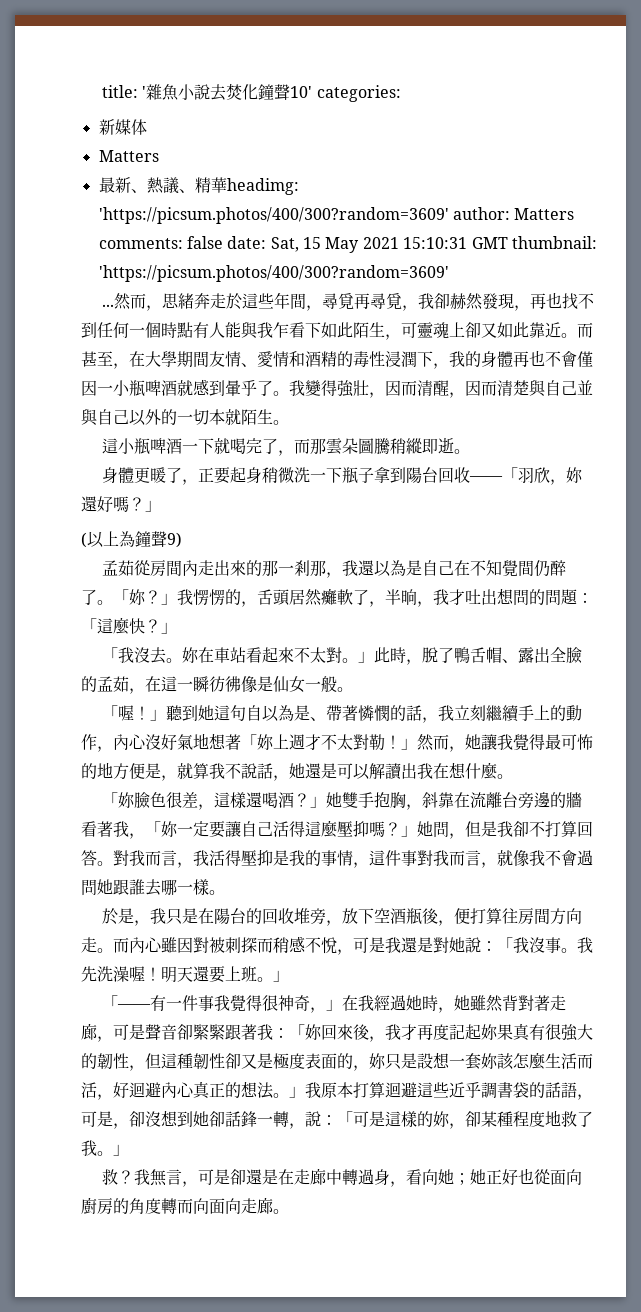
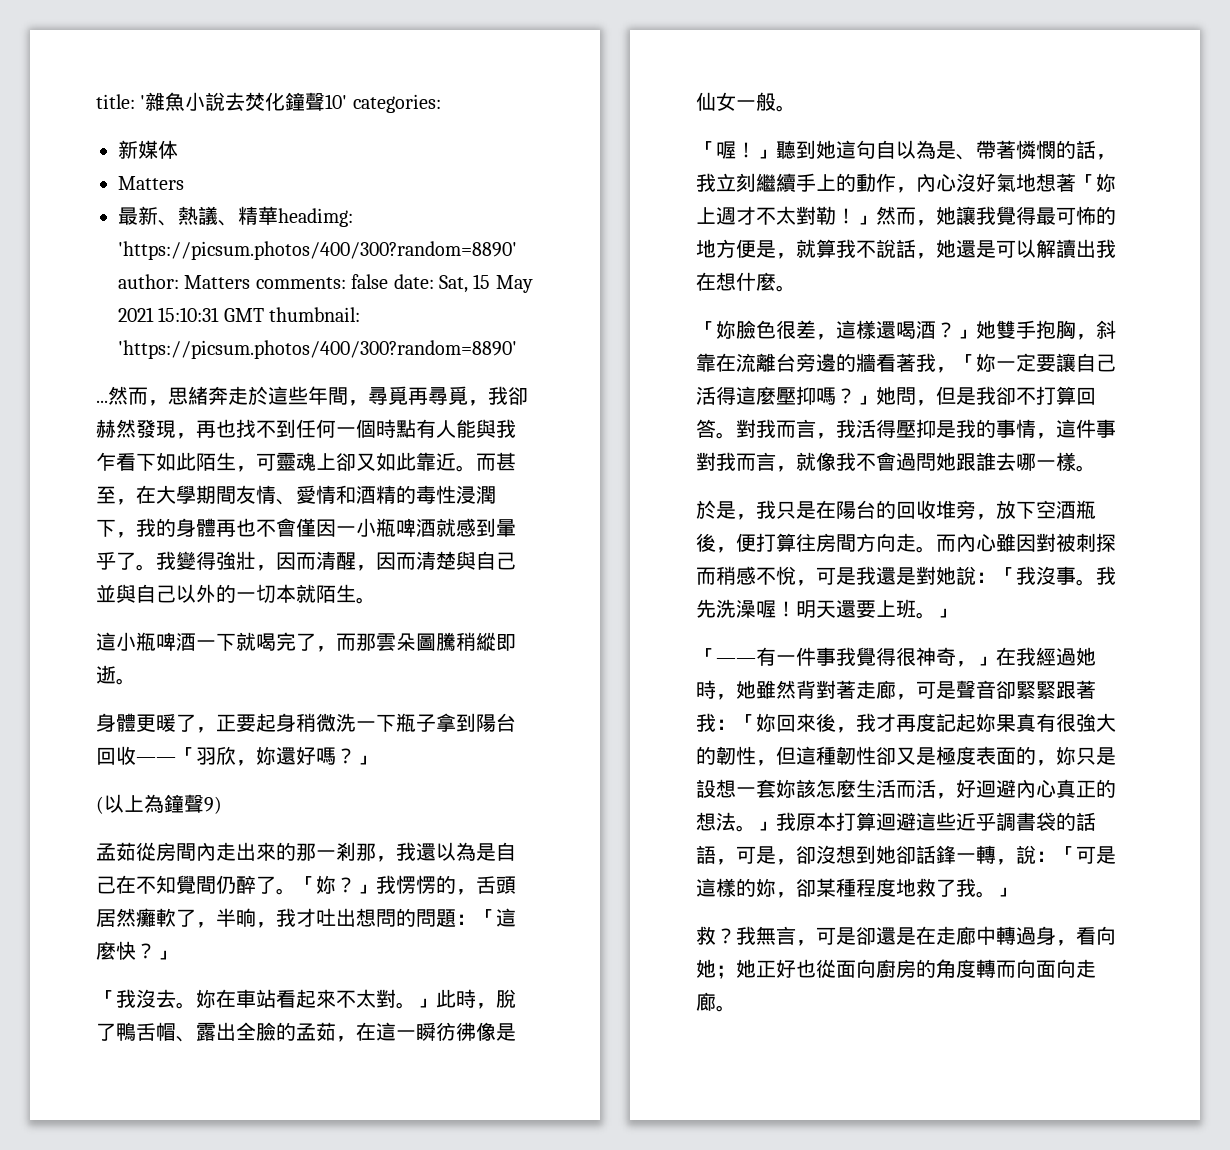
- 最新、熱議、精華headimg: 'https://picsum.photos/400/300?random=3609' author: Matters comments: false date: Sat, 15 May 2021 15:10:31 GMT thumbnail: 'https://picsum.photos/400/300?random=3609'
+ 最新、熱議、精華headimg: 'https://picsum.photos/400/300?random=8890' author: Matters comments: false date: Sat, 15 May 2021 15:10:31 GMT thumbnail: 'https://picsum.photos/400/300?random=8890'

